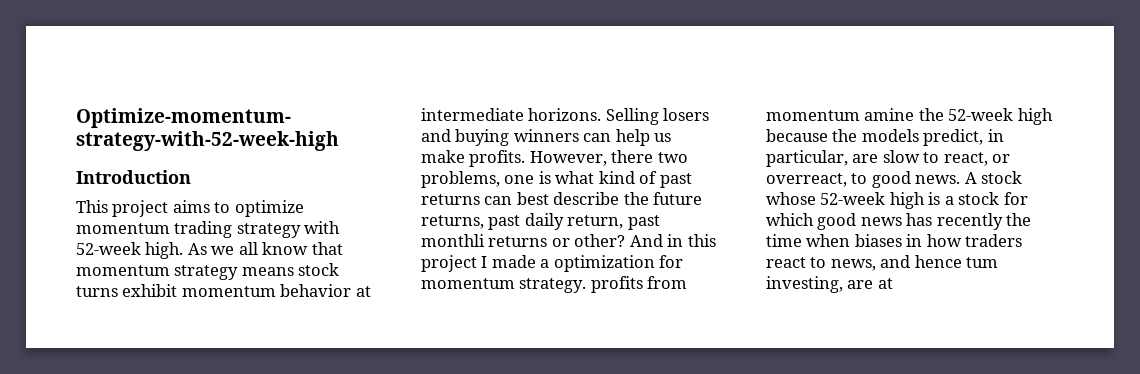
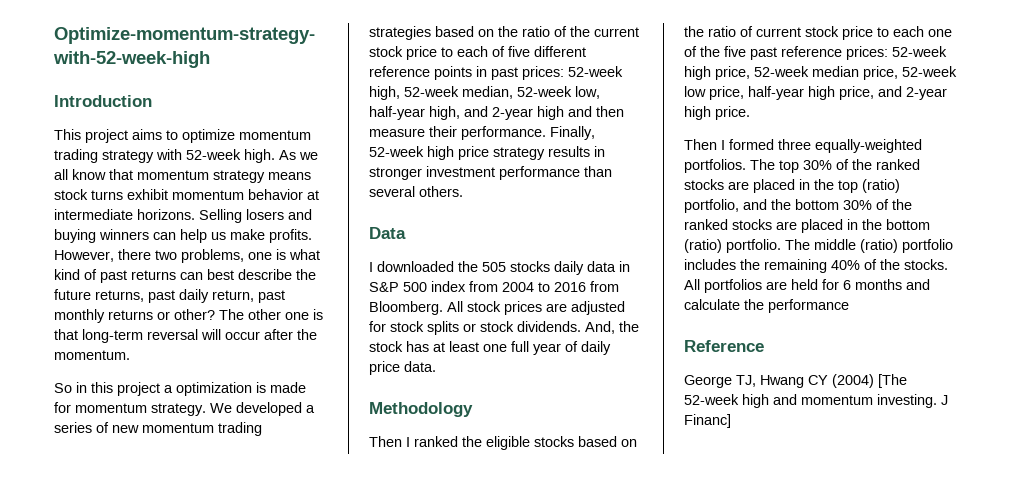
- However, there two problems, one is what kind of past returns can best describe the future returns, past daily return, past monthli returns or other?
+ However, there two problems, one is what kind of past returns can best describe the future returns, past daily return, past monthly returns or other?
- And in this project I made a optimization for momentum strategy. profits from momentum amine the 52-week high because the models predict, in particular, are slow to react, or overreact, to good news. A stock whose 52-week high is a stock for which good news has recently the time when biases in how traders react to news, and hence tum investing, are at
+ The other one is that long-term reversal will occur after the momentum.
+ So in this project a optimization is made for momentum strategy. We developed a series of new momentum trading strategies based on the ratio of the current stock price to each of five different reference points in past prices: 52-week high, 52-week median, 52-week low, half-year high, and 2-year high and then measure their performance. Finally, 52-week high price strategy results in stronger investment performance than several others.
+ Data
+ I downloaded the 505 stocks daily data in S&P 500 index from 2004 to 2016 from Bloomberg. All stock prices are adjusted for stock splits or stock dividends. And, the stock has at least one full year of daily price data.
+ Methodology
+ Then I ranked the eligible stocks based on the ratio of current stock price to each one of the five past reference prices: 52-week high price, 52-week median price, 52-week low price, half-year high price, and 2-year high price.
+ Then I formed three equally-weighted portfolios. The top 30% of the ranked stocks are placed in the top (ratio) portfolio, and the bottom 30% of the ranked stocks are placed in the bottom (ratio) portfolio. The middle (ratio) portfolio includes the remaining 40% of the stocks. All portfolios are held for 6 months and calculate the performance
+ Reference
+ George TJ, Hwang CY (2004) [The 52-week high and momentum investing. J Financ]

